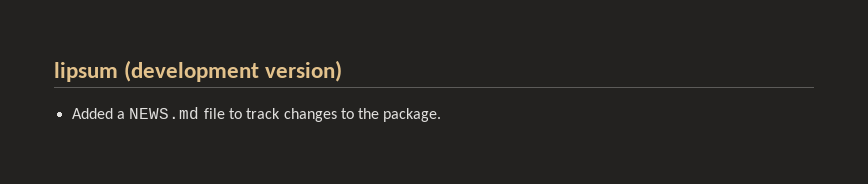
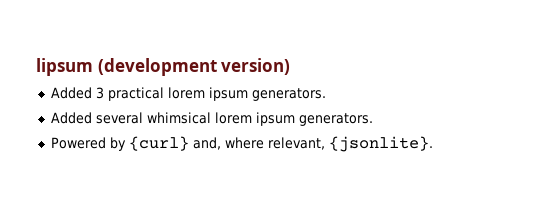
- Added a NEWS.md file to track changes to the package.
+ Added 3 practical lorem ipsum generators.
+ Added several whimsical lorem ipsum generators.
+ Powered by {curl} and, where relevant, {jsonlite}.

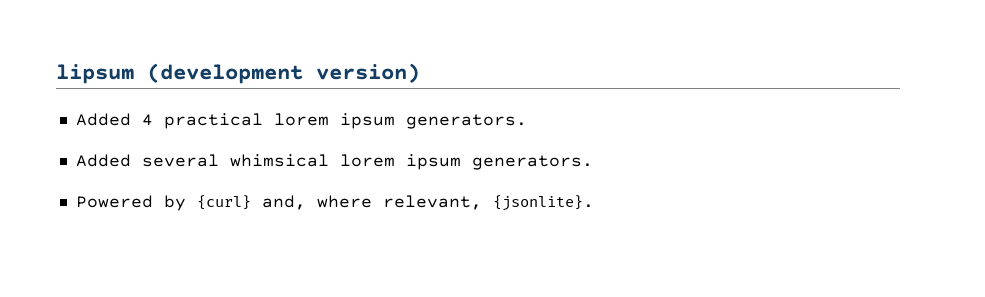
- Added 3 practical lorem ipsum generators.
+ Added 4 practical lorem ipsum generators.

